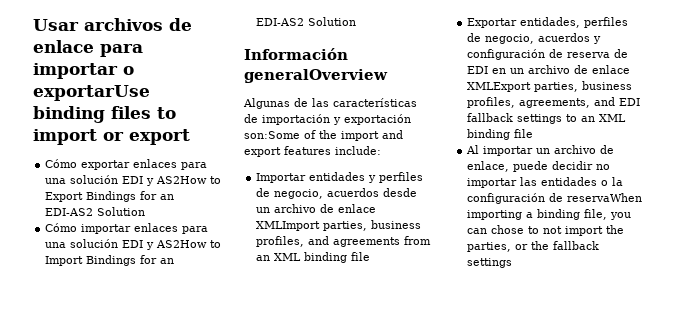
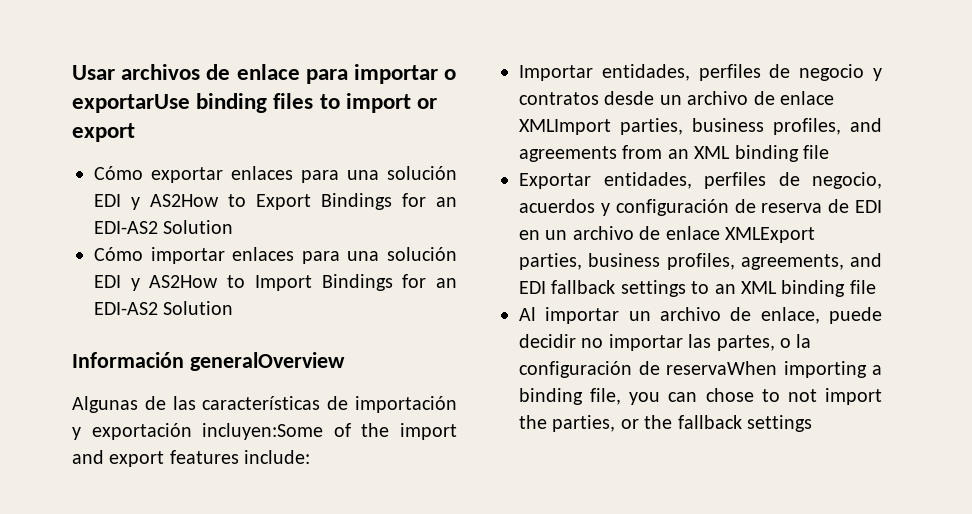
- Algunas de las características de importación y exportación son:Some of the import and export features include:
+ Algunas de las características de importación y exportación incluyen:Some of the import and export features include:
- Importar entidades y perfiles de negocio, acuerdos desde un archivo de enlace XMLImport parties, business profiles, and agreements from an XML binding file
+ Importar entidades, perfiles de negocio y contratos desde un archivo de enlace XMLImport parties, business profiles, and agreements from an XML binding file
- Al importar un archivo de enlace, puede decidir no importar las entidades o la configuración de reservaWhen importing a binding file, you can chose to not import the parties, or the fallback settings
+ Al importar un archivo de enlace, puede decidir no importar las partes, o la configuración de reservaWhen importing a binding file, you can chose to not import the parties, or the fallback settings

